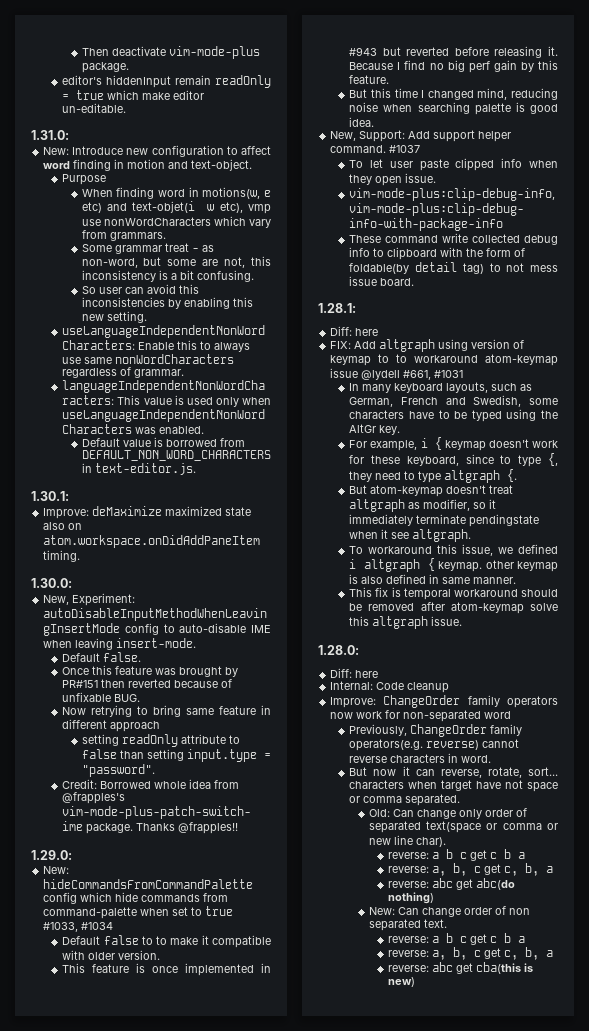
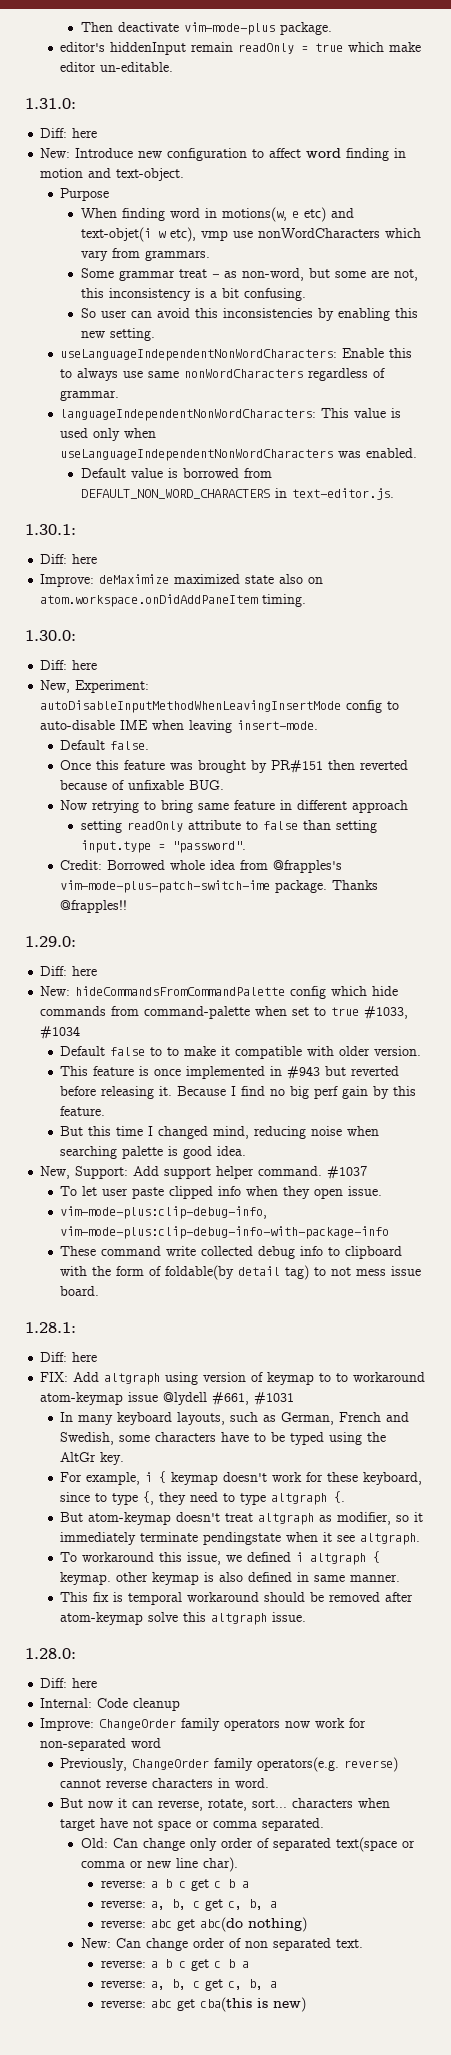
  1.31.0:
+ Diff: here
  1.30.1:
+ Diff: here
  1.30.0:
+ Diff: here
  1.29.0:
+ Diff: here

